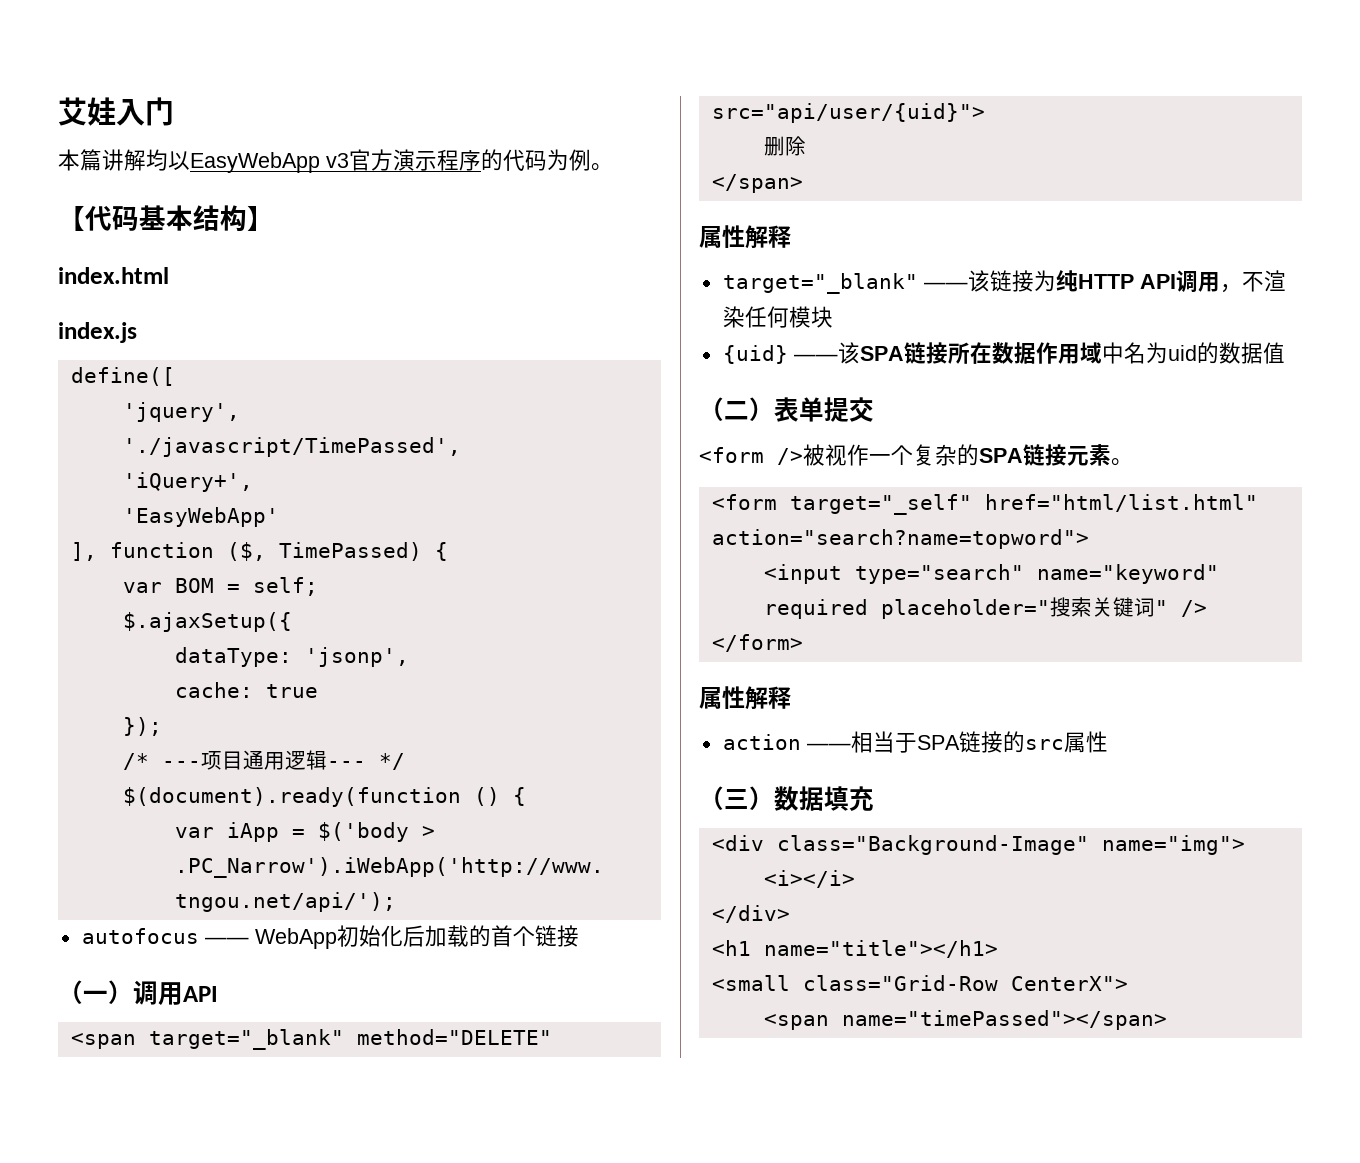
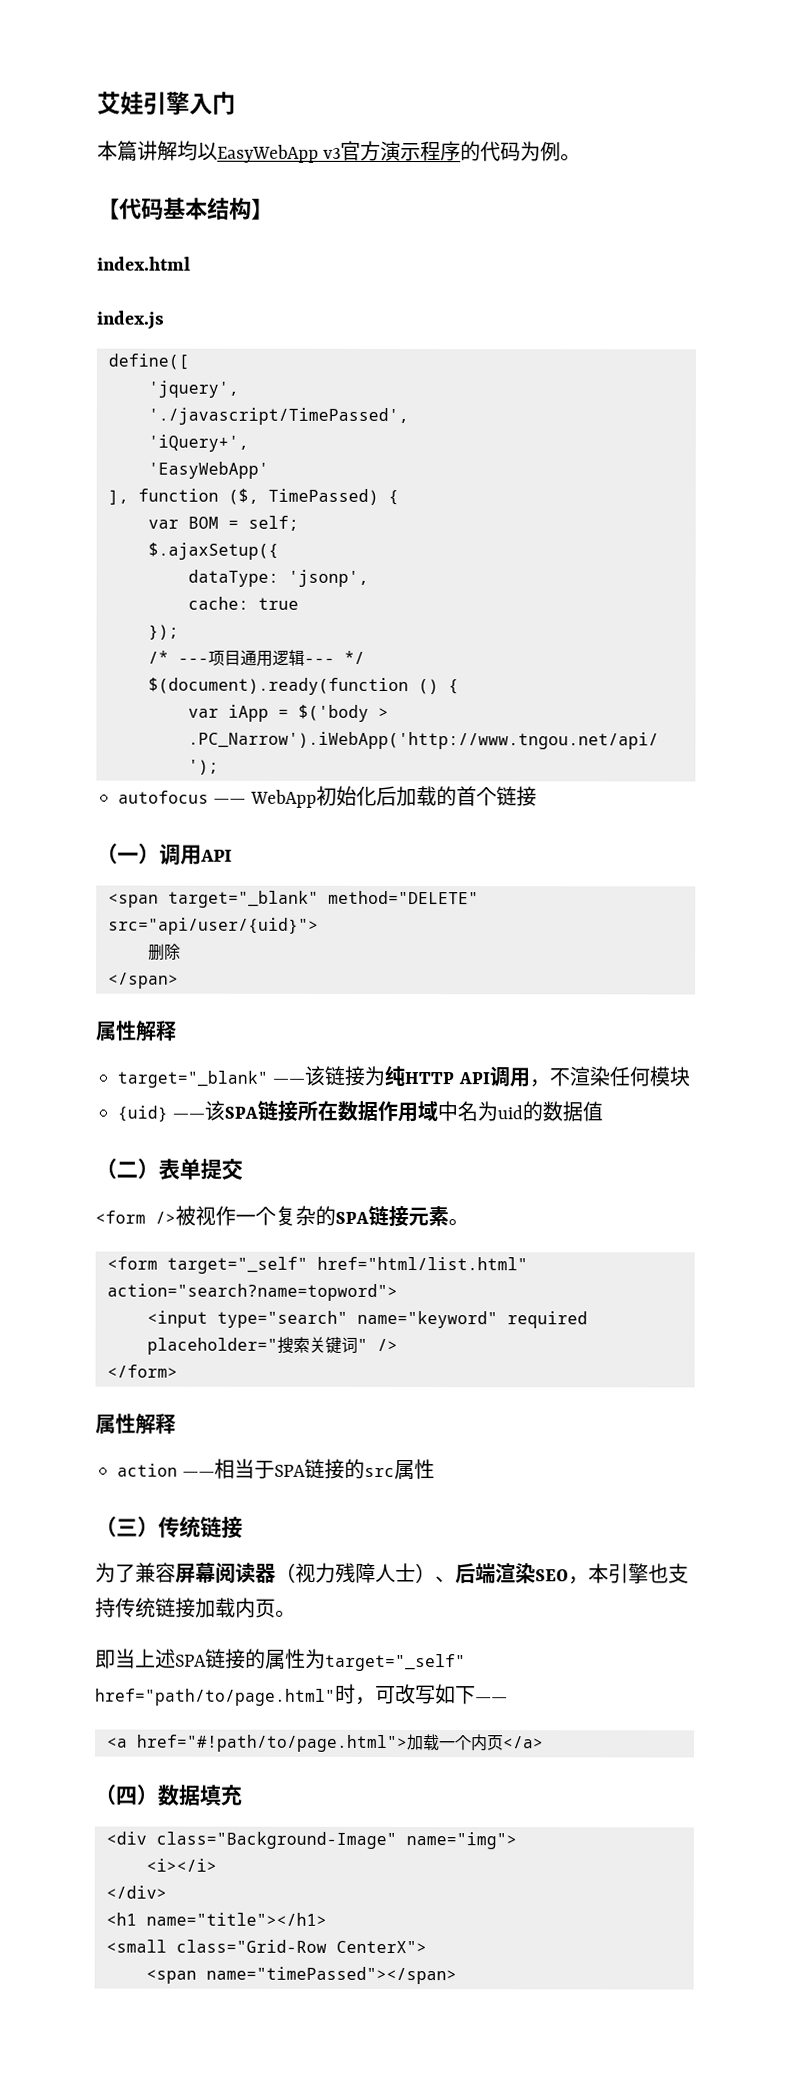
- 艾娃入门
+ 艾娃引擎入门
- （三）数据填充
+ （三）传统链接
+ 为了兼容屏幕阅读器（视力残障人士）、后端渲染SEO，本引擎也支持传统链接加载内页。
+ 即当上述SPA链接的属性为target="_self" href="path/to/page.html"时，可改写如下——
+ <a href="#!path/to/page.html">加载一个内页</a>
+ （四）数据填充

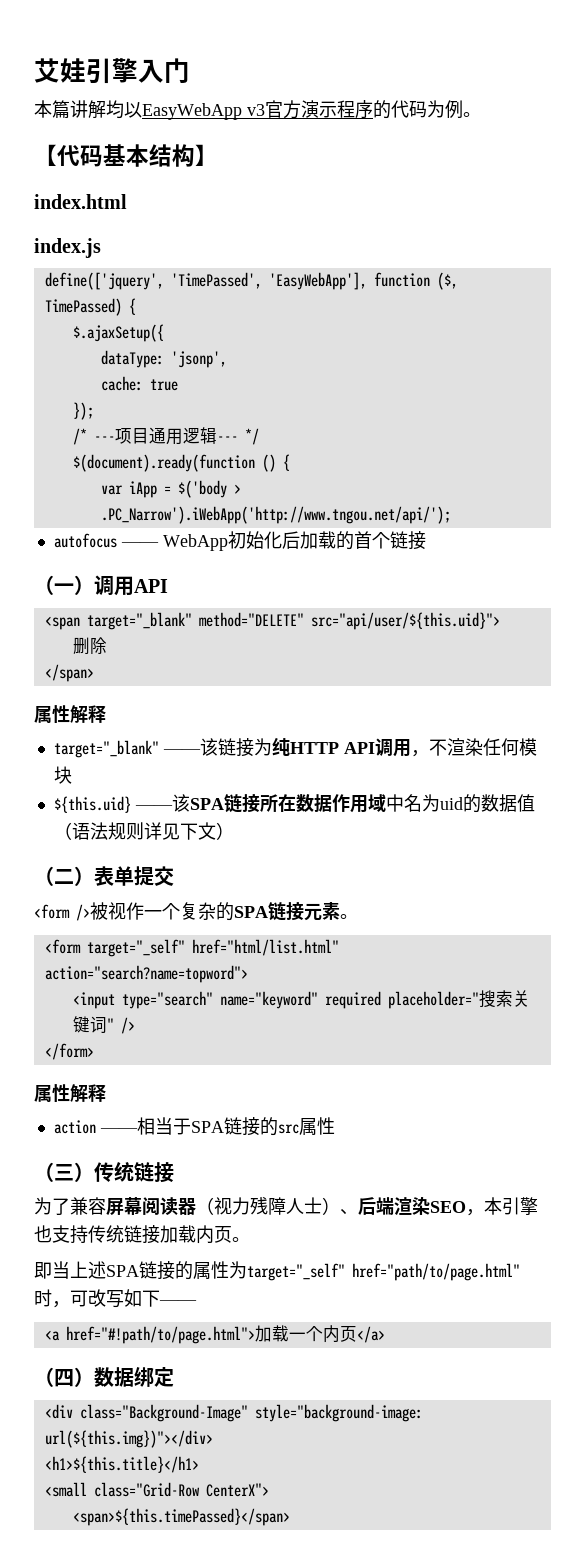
- define([
- 'jquery',
- './javascript/TimePassed',
- 'iQuery+',
- 'EasyWebApp'
- ], function ($, TimePassed) {
+ define(['jquery', 'TimePassed', 'EasyWebApp'], function ($, TimePassed) {
- var BOM = self;
- <span target="_blank" method="DELETE" src="api/user/{uid}">
+ <span target="_blank" method="DELETE" src="api/user/${this.uid}">
- {uid} ——该SPA链接所在数据作用域中名为uid的数据值
+ ${this.uid} ——该SPA链接所在数据作用域中名为uid的数据值（语法规则详见下文）
- （四）数据填充
+ （四）数据绑定
- <div class="Background-Image" name="img">
- <i></i>
- </div>
- <h1 name="title"></h1>
+ <div class="Background-Image" style="background-image: url(${this.img})"></div>
+ <h1>${this.title}</h1>
- <span name="timePassed"></span>
+ <span>${this.timePassed}</span>

